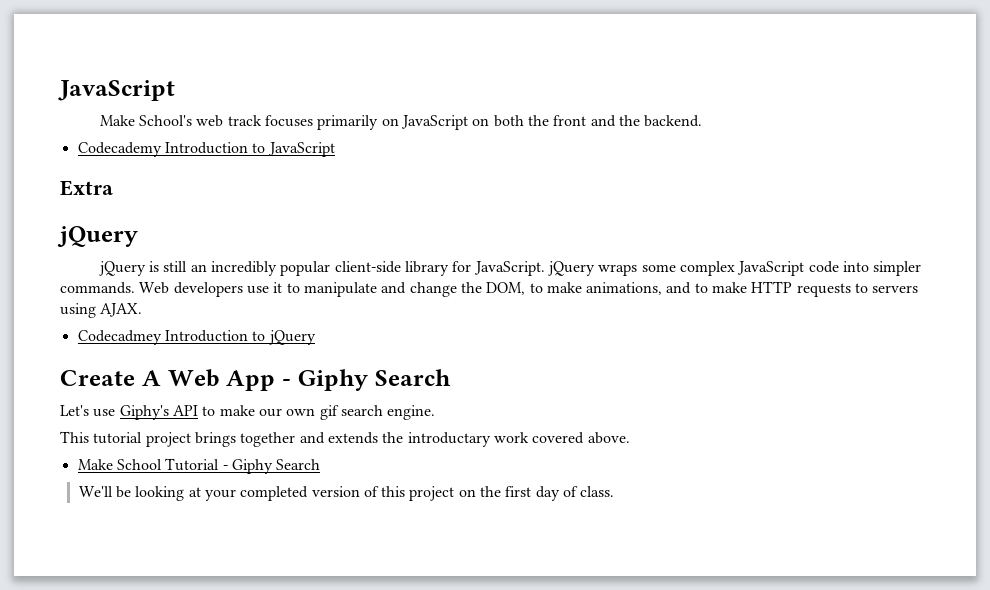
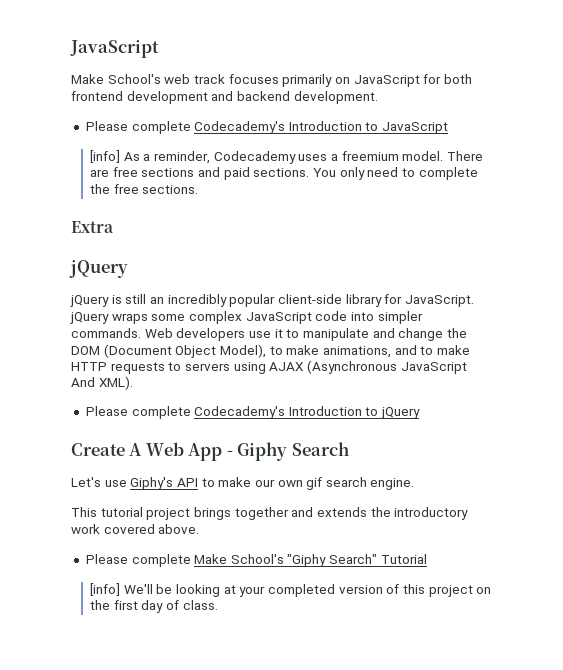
- Make School's web track focuses primarily on JavaScript on both the front and the backend.
- Codecademy Introduction to JavaScript
+ Make School's web track focuses primarily on JavaScript for both frontend development and backend development.
+ Please complete Codecademy's Introduction to JavaScript
+ [info] As a reminder, Codecademy uses a freemium model. There are free sections and paid sections. You only need to complete the free sections.
- Web developers use it to manipulate and change the DOM, to make animations, and to make HTTP requests to servers using AJAX.
- Codecadmey Introduction to jQuery
+ Web developers use it to manipulate and change the DOM (Document Object Model), to make animations, and to make HTTP requests to servers using AJAX (Asynchronous JavaScript And XML).
+ Please complete Codecademy's Introduction to jQuery
- This tutorial project brings together and extends the introductary work covered above.
+ This tutorial project brings together and extends the introductory work covered above.
- Make School Tutorial - Giphy Search
- We'll be looking at your completed version of this project on the first day of class.
+ Please complete Make School's "Giphy Search" Tutorial
+ [info] We'll be looking at your completed version of this project on the first day of class.

